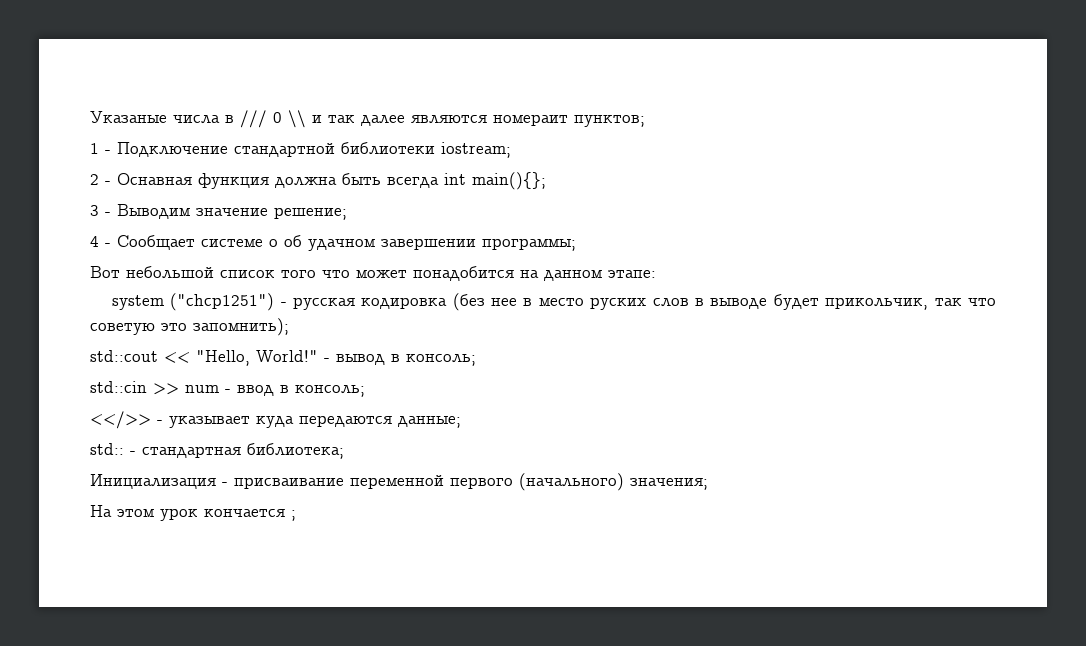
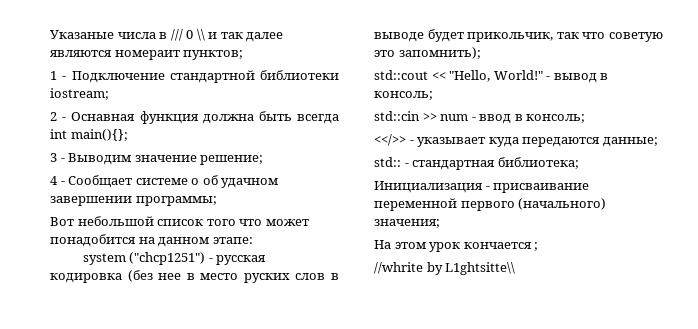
+ //whrite by L1ghtsitte\\

